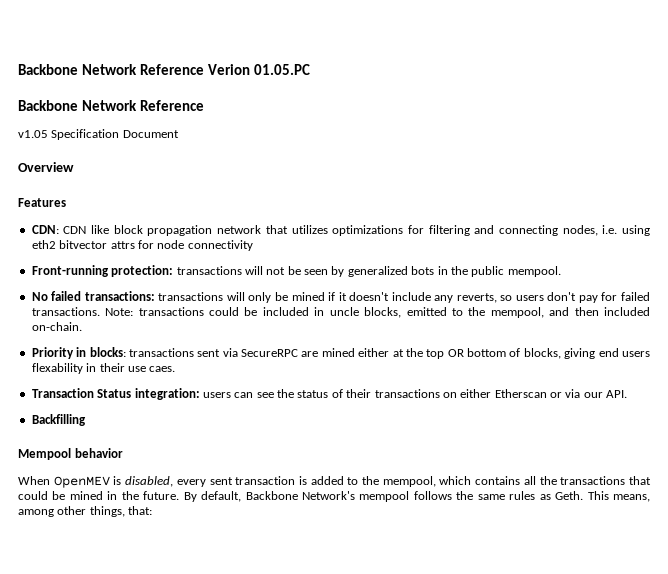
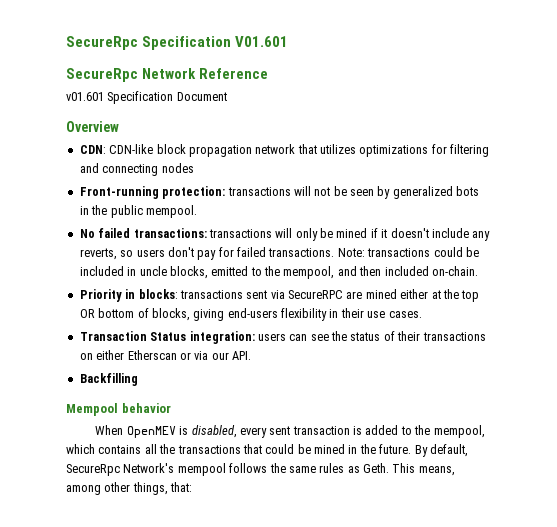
- Backbone Network Reference Verion 01.05.PC
- Backbone Network Reference
+ SecureRpc Specification V01.601
+ SecureRpc Network Reference
- v1.05 Specification Document
+ v01.601 Specification Document
- Features
- CDN: CDN like block propagation network that utilizes optimizations for filtering and connecting nodes, i.e. using eth2 bitvector attrs for node connectivity
+ CDN: CDN-like block propagation network that utilizes optimizations for filtering and connecting nodes
- Priority in blocks: transactions sent via SecureRPC are mined either at the top OR bottom of blocks, giving end users flexability in their use caes.
+ Priority in blocks: transactions sent via SecureRPC are mined either at the top OR bottom of blocks, giving end-users flexibility in their use cases.
- By default, Backbone Network's mempool follows the same rules as Geth.
+ By default, SecureRpc Network's mempool follows the same rules as Geth.

